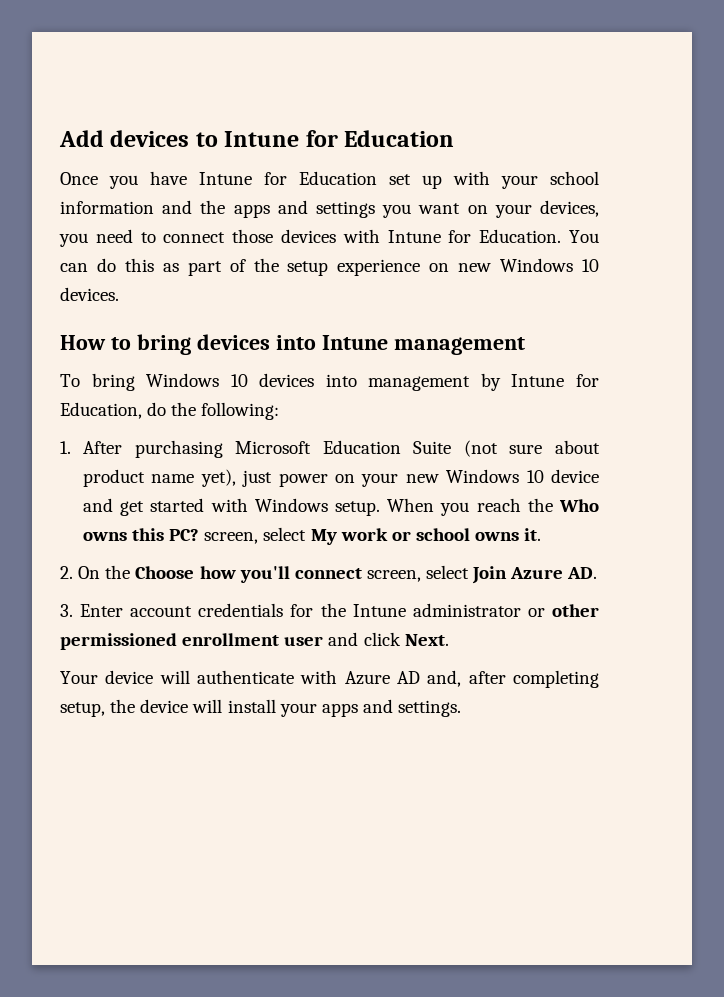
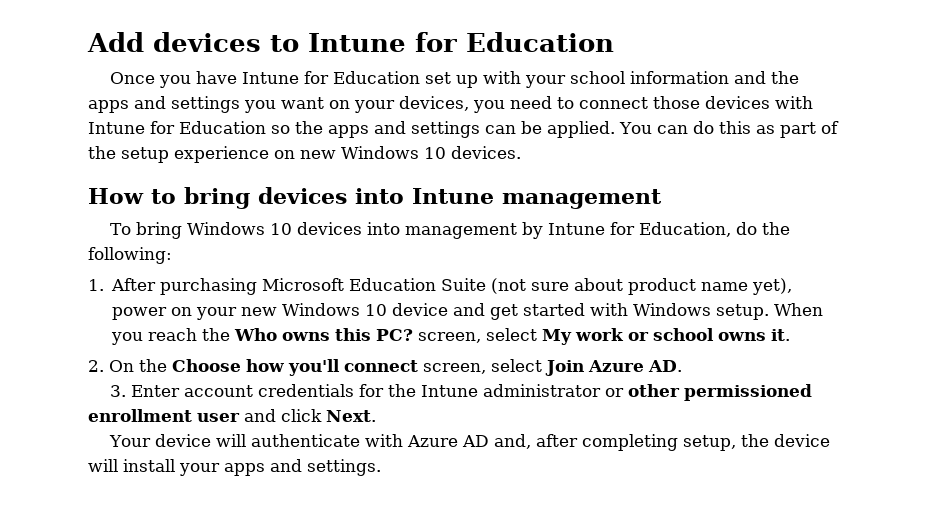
- Once you have Intune for Education set up with your school information and the apps and settings you want on your devices, you need to connect those devices with Intune for Education.
+ Once you have Intune for Education set up with your school information and the apps and settings you want on your devices, you need to connect those devices with Intune for Education so the apps and settings can be applied.
- 1. After purchasing Microsoft Education Suite (not sure about product name yet), just power on your new Windows 10 device and get started with Windows setup.
+ 1. After purchasing Microsoft Education Suite (not sure about product name yet), power on your new Windows 10 device and get started with Windows setup.

